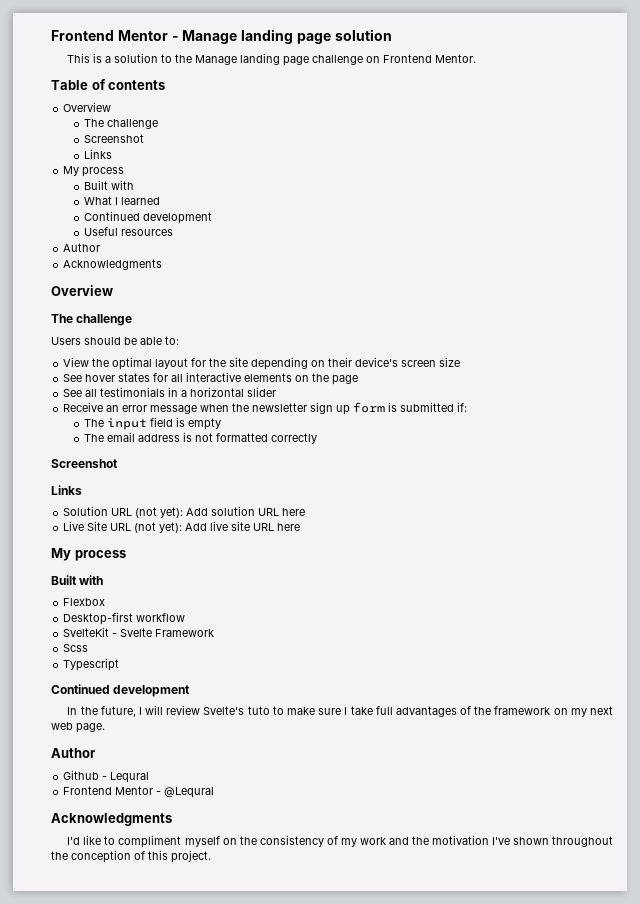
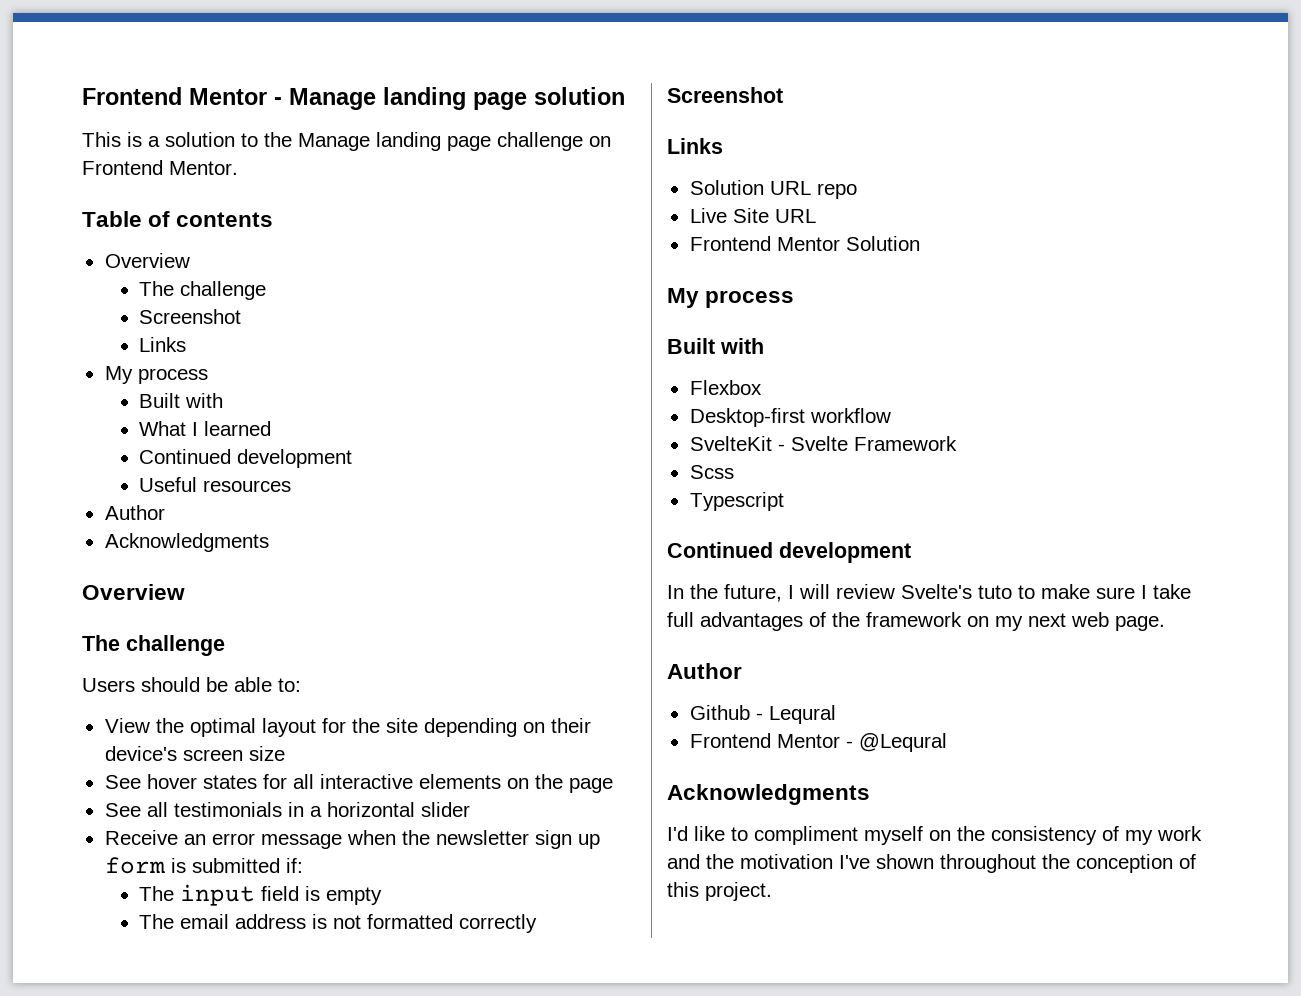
- Solution URL (not yet): Add solution URL here
- Live Site URL (not yet): Add live site URL here
+ Solution URL repo
+ Live Site URL
+ Frontend Mentor Solution

